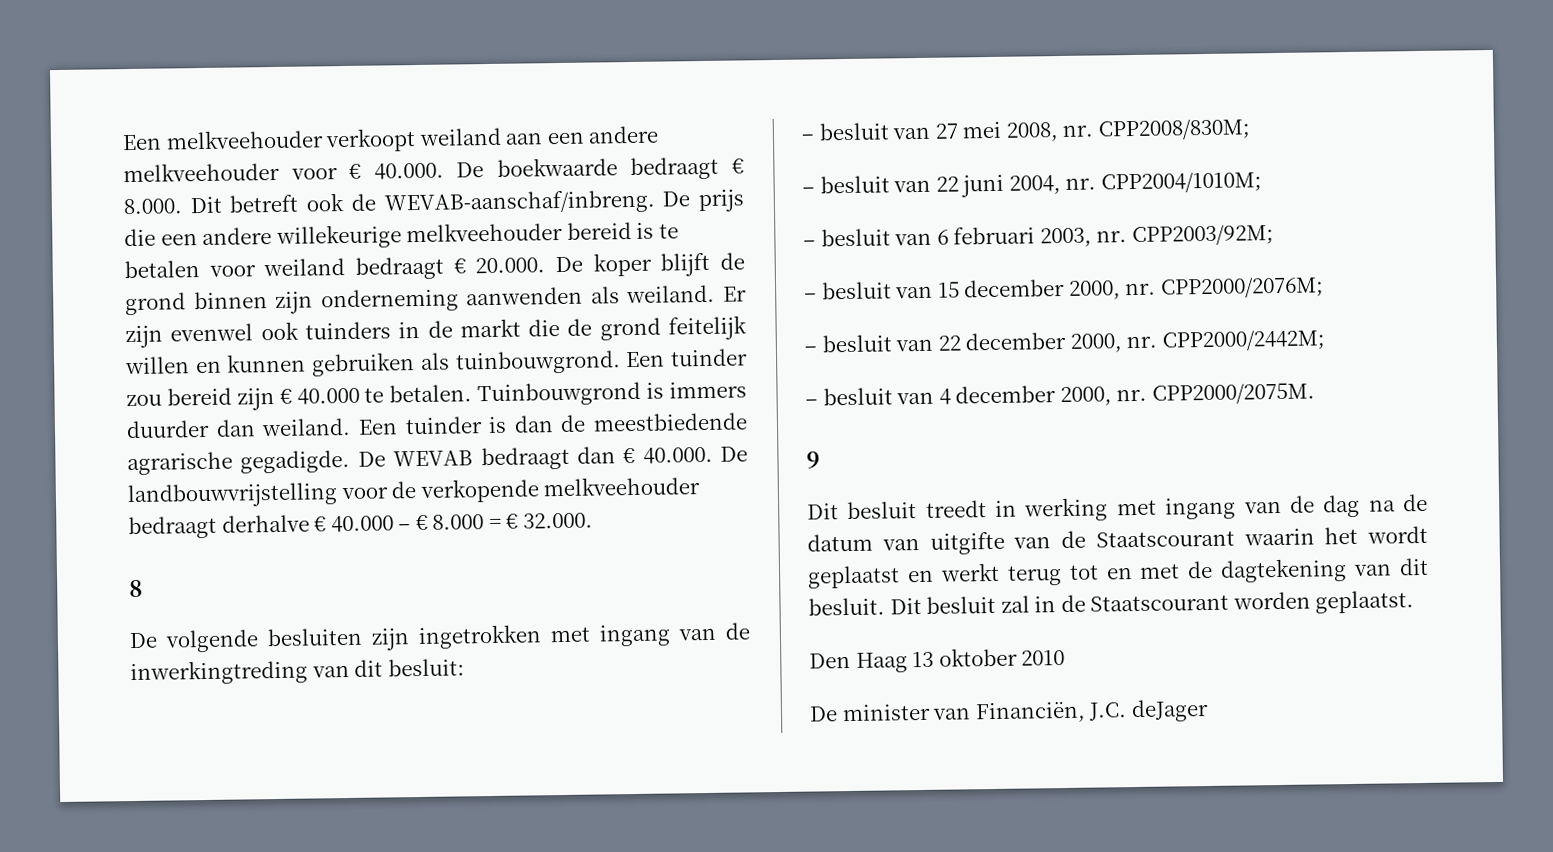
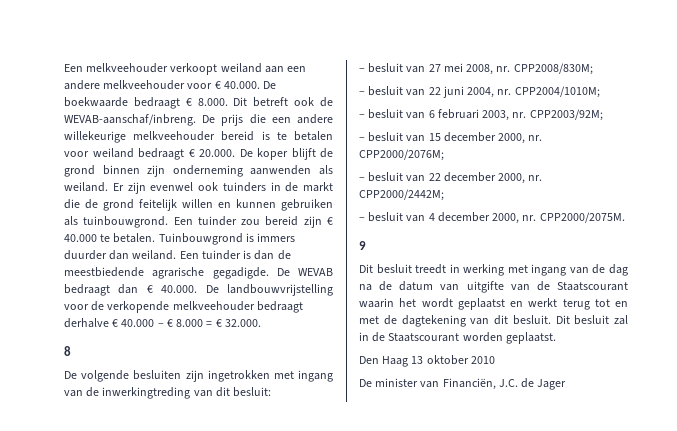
- De minister van Financiën, J.C. deJager
+ De minister van Financiën, J.C. de Jager

